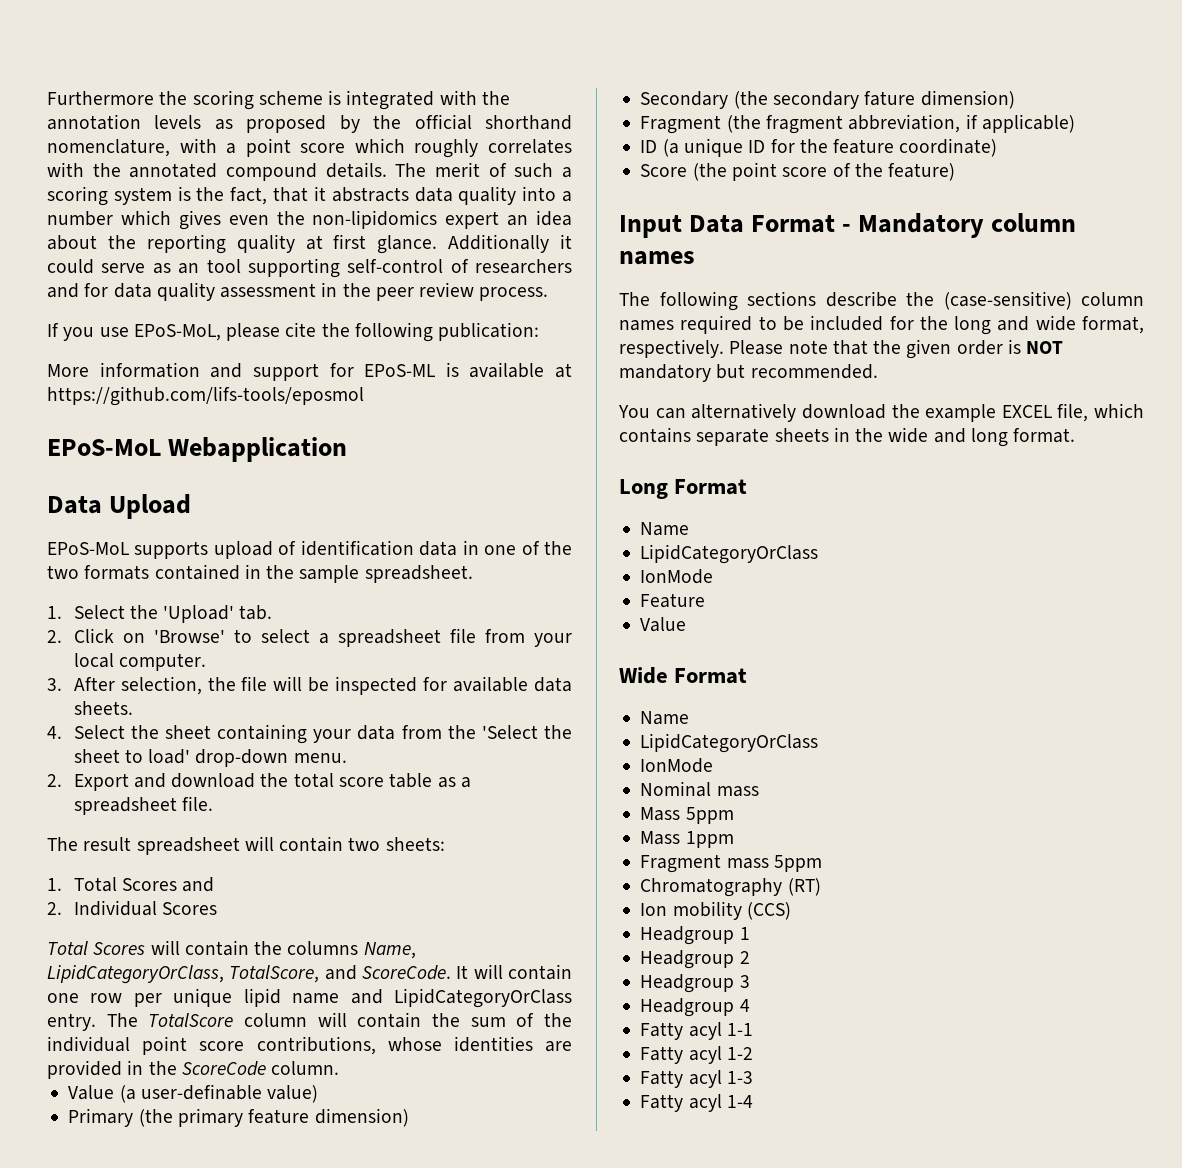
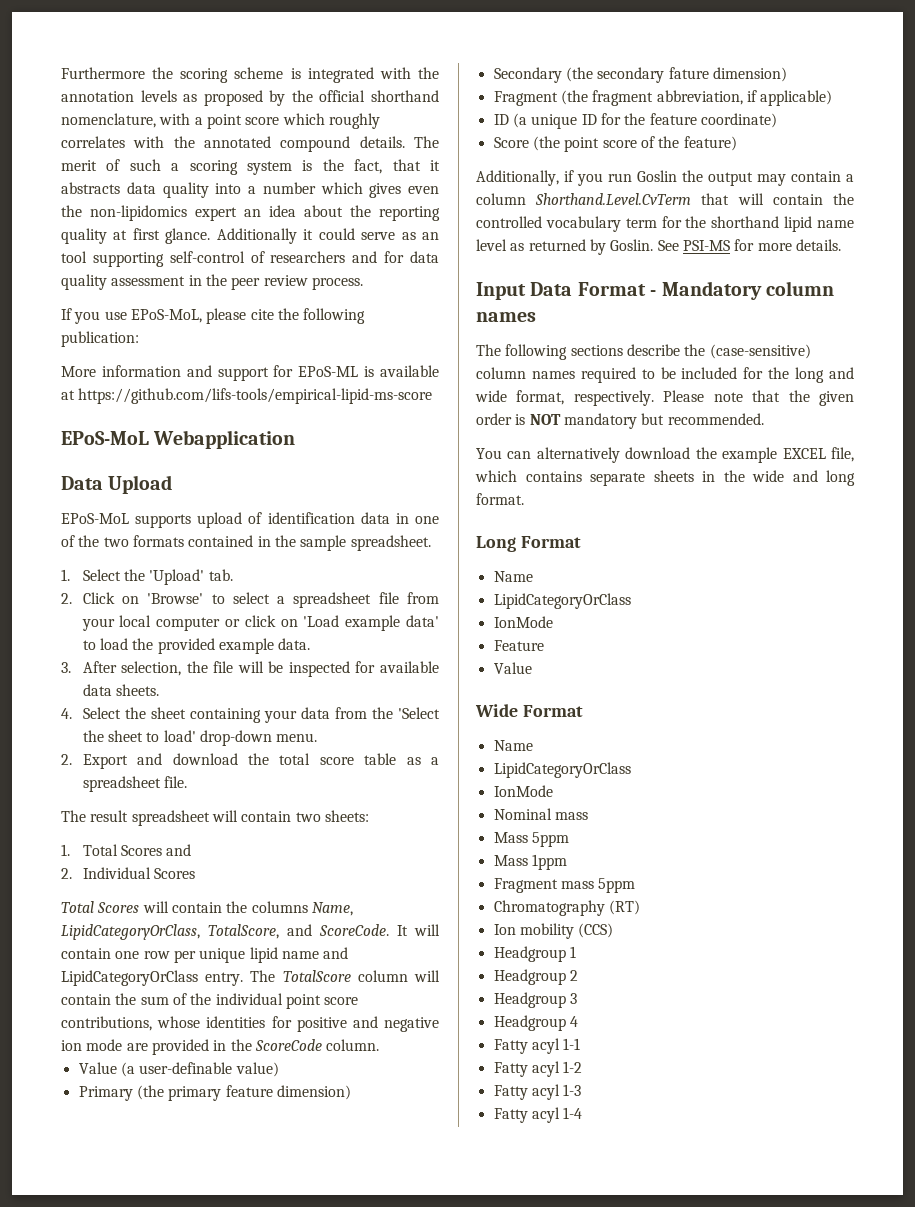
- More information and support for EPoS-ML is available at https://github.com/lifs-tools/eposmol
+ More information and support for EPoS-ML is available at https://github.com/lifs-tools/empirical-lipid-ms-score
- 2. Click on 'Browse' to select a spreadsheet file from your local computer.
+ 2. Click on 'Browse' to select a spreadsheet file from your local computer or click on 'Load example data' to load the provided example data.
- The TotalScore column will contain the sum of the individual point score contributions, whose identities are provided in the ScoreCode column.
+ The TotalScore column will contain the sum of the individual point score contributions, whose identities for positive and negative ion mode are provided in the ScoreCode column.
+ Additionally, if you run Goslin the output may contain a column Shorthand.Level.CvTerm that will contain the controlled vocabulary term for the shorthand lipid name level as returned by Goslin. See PSI-MS for more details.

